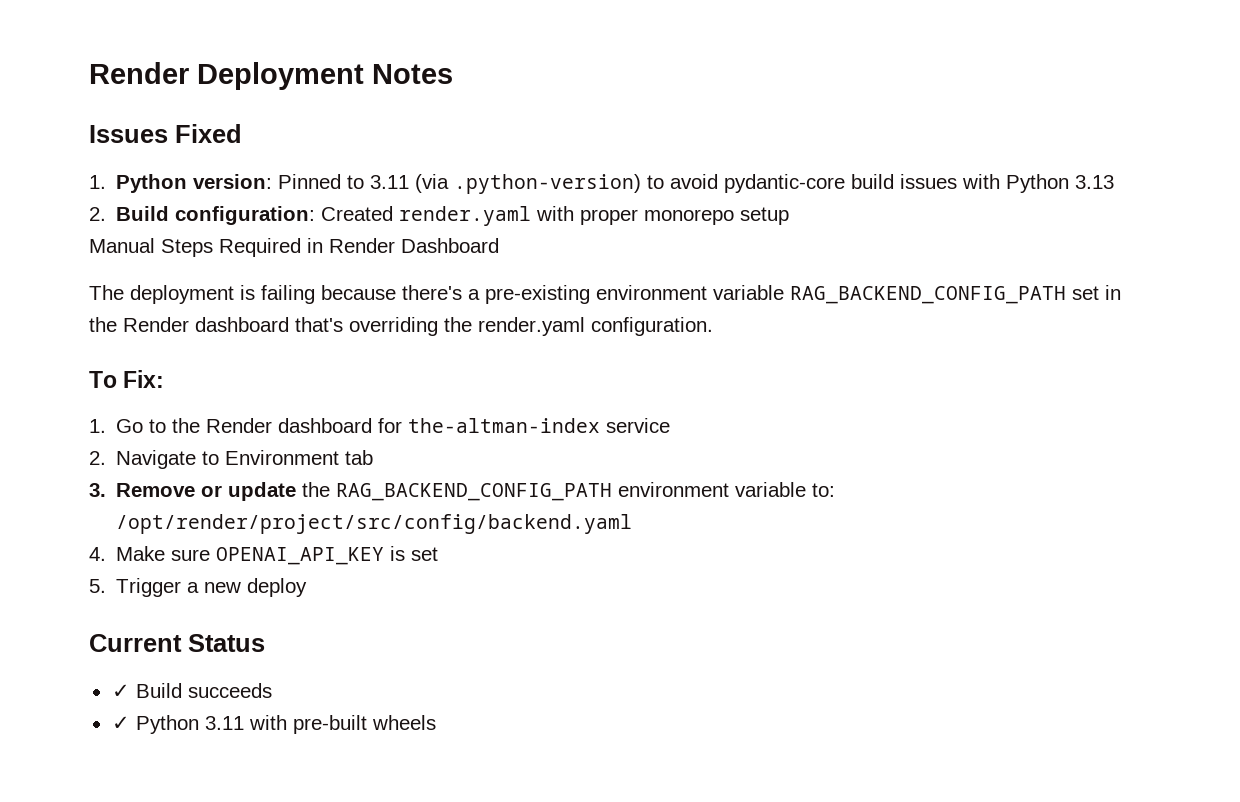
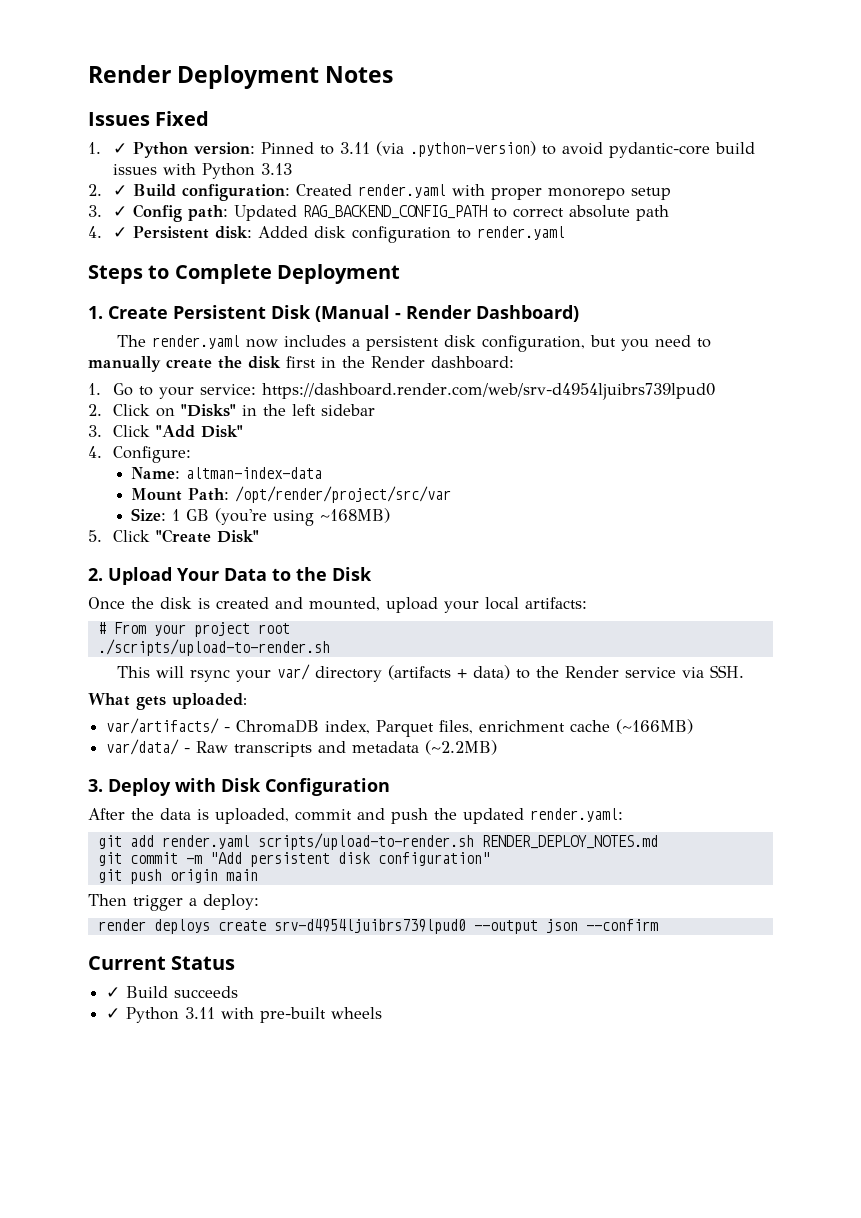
- 1. Python version: Pinned to 3.11 (via .python-version) to avoid pydantic-core build issues with Python 3.13
+ 1. ✓ Python version: Pinned to 3.11 (via .python-version) to avoid pydantic-core build issues with Python 3.13
- 2. Build configuration: Created render.yaml with proper monorepo setup
+ 2. ✓ Build configuration: Created render.yaml with proper monorepo setup
- Manual Steps Required in Render Dashboard
- The deployment is failing because there's a pre-existing environment variable RAG_BACKEND_CONFIG_PATH set in the Render dashboard that's overriding the render.yaml configuration.
- To Fix:
- 1. Go to the Render dashboard for the-altman-index service
- 2. Navigate to Environment tab
- 3. Remove or update the RAG_BACKEND_CONFIG_PATH environment variable to: /opt/render/project/src/config/backend.yaml
- 4. Make sure OPENAI_API_KEY is set
- 5. Trigger a new deploy
+ 3. ✓ Config path: Updated RAG_BACKEND_CONFIG_PATH to correct absolute path
+ 4. ✓ Persistent disk: Added disk configuration to render.yaml
+ Steps to Complete Deployment
+ 1. Create Persistent Disk (Manual - Render Dashboard)
+ The render.yaml now includes a persistent disk configuration, but you need to manually create the disk first in the Render dashboard:
+ 1. Go to your service: https://dashboard.render.com/web/srv-d4954ljuibrs739lpud0
+ 2. Click on "Disks" in the left sidebar
+ 3. Click "Add Disk"
+ 4. Configure:
+ Name: altman-index-data
+ Mount Path: /opt/render/project/src/var
+ Size: 1 GB (you're using ~168MB)
+ 5. Click "Create Disk"
+ 2. Upload Your Data to the Disk
+ Once the disk is created and mounted, upload your local artifacts:
+ # From your project root
+ ./scripts/upload-to-render.sh
+ This will rsync your var/ directory (artifacts + data) to the Render service via SSH.
+ What gets uploaded:
+ var/artifacts/ - ChromaDB index, Parquet files, enrichment cache (~166MB)
+ var/data/ - Raw transcripts and metadata (~2.2MB)
+ 3. Deploy with Disk Configuration
+ After the data is uploaded, commit and push the updated render.yaml:
+ git add render.yaml scripts/upload-to-render.sh RENDER_DEPLOY_NOTES.md
+ git commit -m "Add persistent disk configuration"
+ git push origin main
+ Then trigger a deploy:
+ render deploys create srv-d4954ljuibrs739lpud0 --output json --confirm

